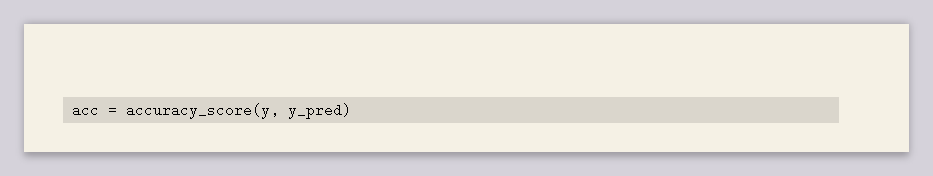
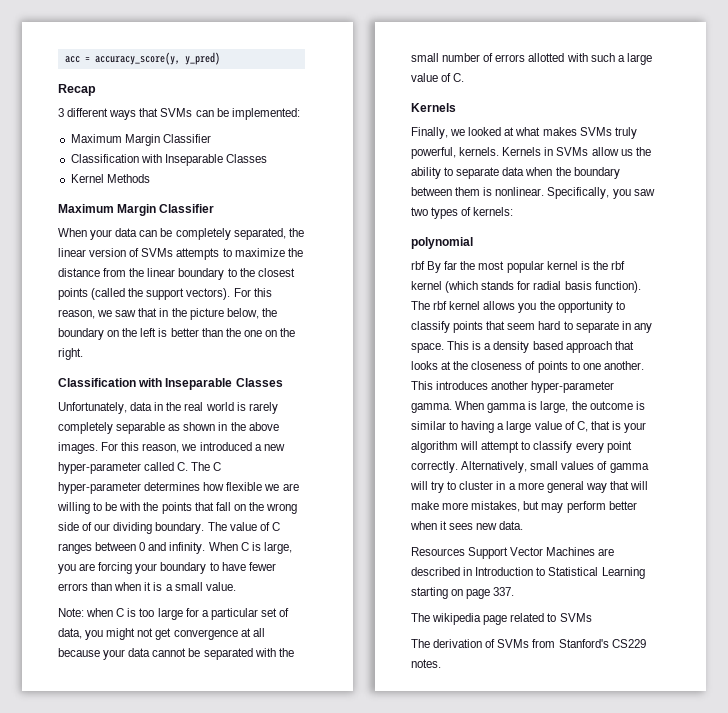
+ Recap
+ 3 different ways that SVMs can be implemented:
+ Maximum Margin Classifier
+ Classification with Inseparable Classes
+ Kernel Methods
+ Maximum Margin Classifier
+ When your data can be completely separated, the linear version of SVMs attempts to maximize the distance from the linear boundary to the closest points (called the support vectors). For this reason, we saw that in the picture below, the boundary on the left is better than the one on the right.
+ Classification with Inseparable Classes
+ Unfortunately, data in the real world is rarely completely separable as shown in the above images. For this reason, we introduced a new hyper-parameter called C. The C hyper-parameter determines how flexible we are willing to be with the points that fall on the wrong side of our dividing boundary. The value of C ranges between 0 and infinity. When C is large, you are forcing your boundary to have fewer errors than when it is a small value.
+ Note: when C is too large for a particular set of data, you might not get convergence at all because your data cannot be separated with the small number of errors allotted with such a large value of C.
+ Kernels
+ Finally, we looked at what makes SVMs truly powerful, kernels. Kernels in SVMs allow us the ability to separate data when the boundary between them is nonlinear. Specifically, you saw two types of kernels:
+ polynomial
+ rbf By far the most popular kernel is the rbf kernel (which stands for radial basis function). The rbf kernel allows you the opportunity to classify points that seem hard to separate in any space. This is a density based approach that looks at the closeness of points to one another. This introduces another hyper-parameter gamma. When gamma is large, the outcome is similar to having a large value of C, that is your algorithm will attempt to classify every point correctly. Alternatively, small values of gamma will try to cluster in a more general way that will make more mistakes, but may perform better when it sees new data.
+ Resources Support Vector Machines are described in Introduction to Statistical Learning starting on page 337.
+ The wikipedia page related to SVMs
+ The derivation of SVMs from Stanford's CS229 notes.

